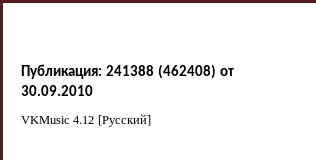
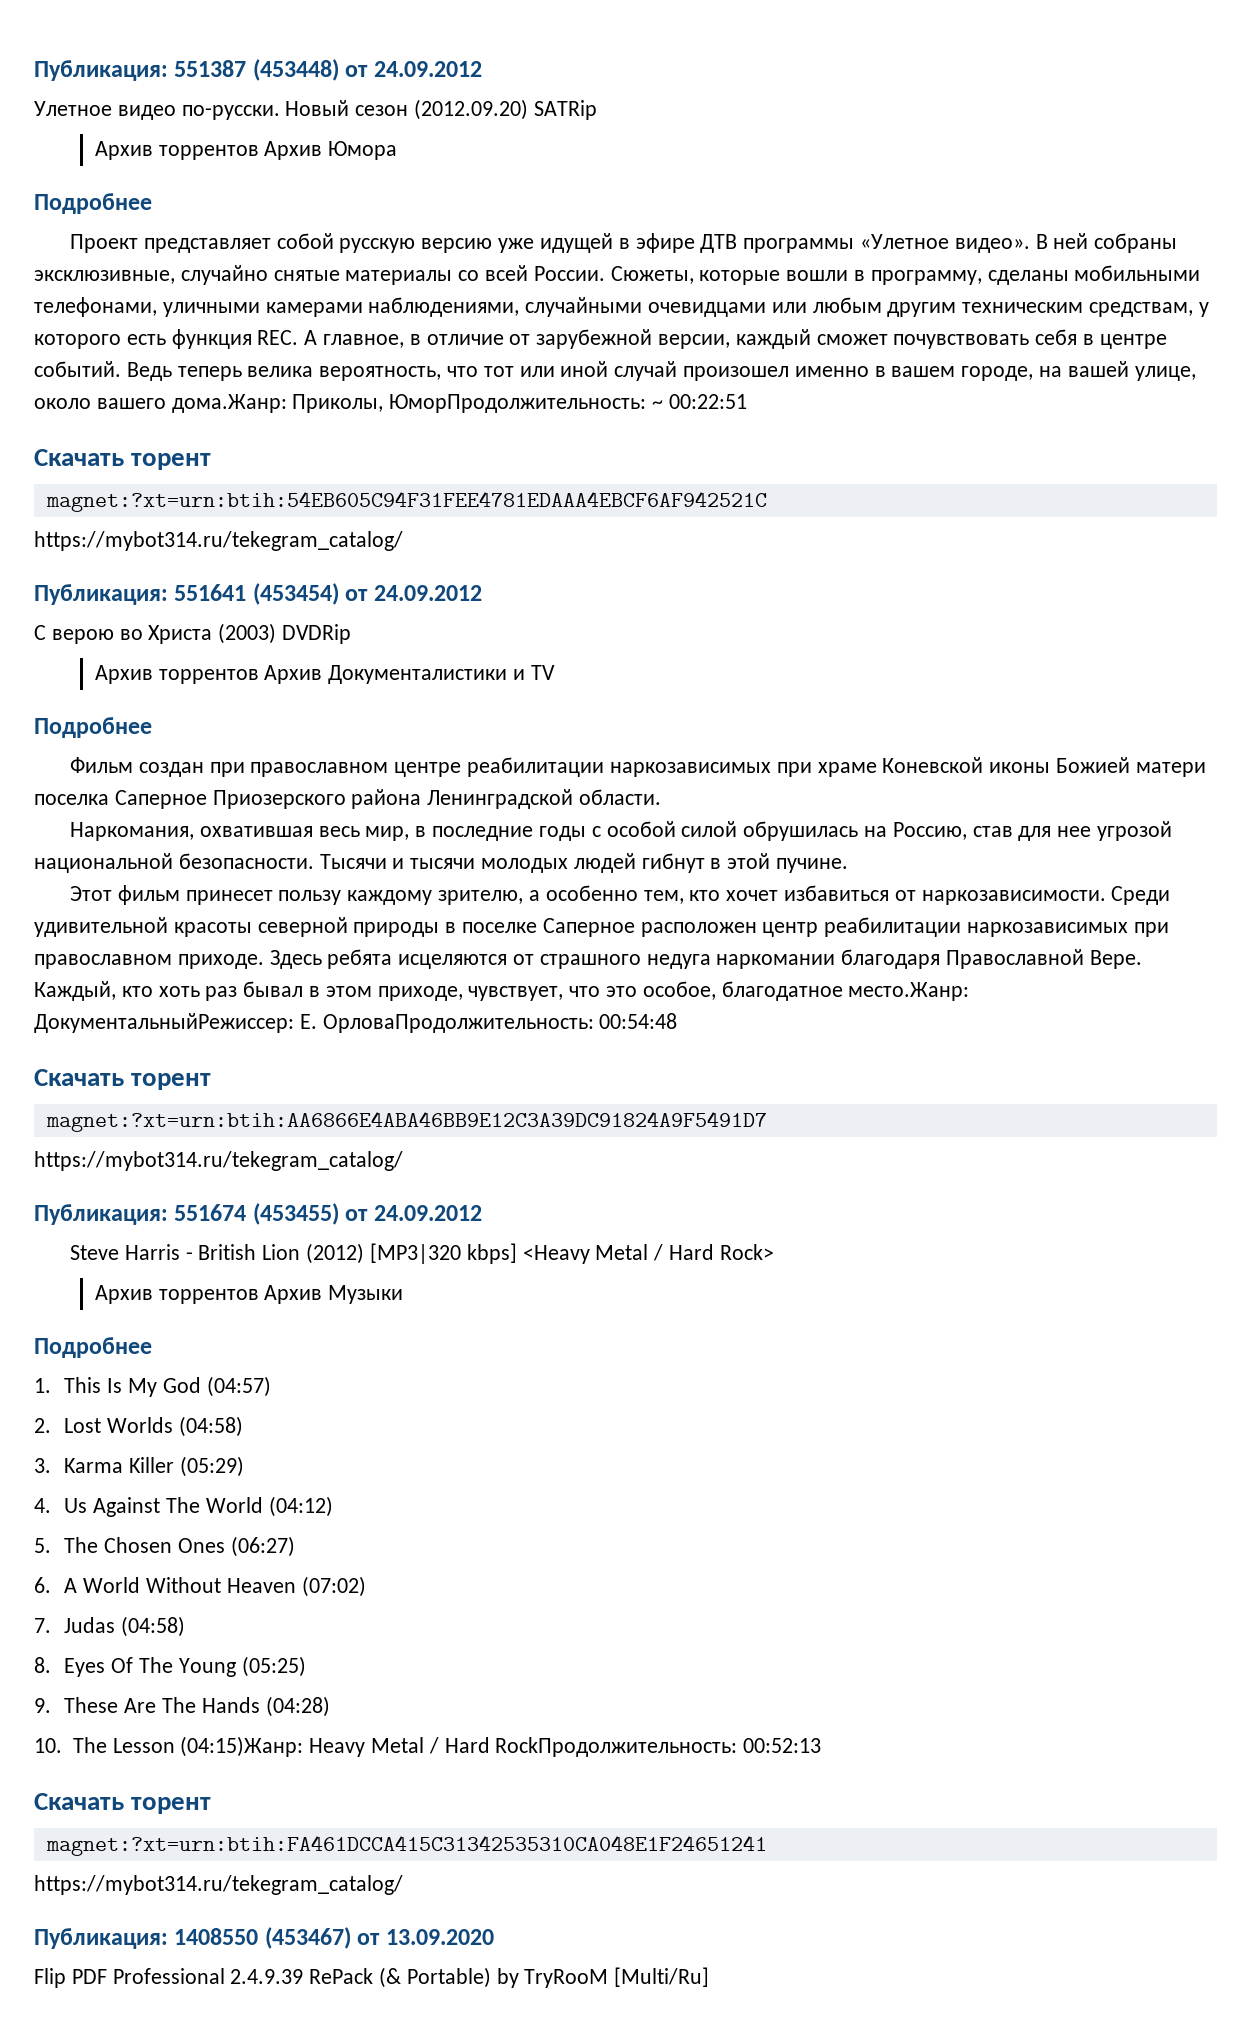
- Публикация: 241388 (462408) от 30.09.2010
- VKMusic 4.12 [Русский]
+ Публикация: 551387 (453448) от 24.09.2012
+ Улетное видео по-русски. Новый сезон (2012.09.20) SATRip
+ Архив торрентов Архив Юмора
+ Подробнее
+ Проект представляет собой русскую версию уже идущей в эфире ДТВ программы «Улетное видео». В ней собраны эксклюзивные, случайно снятые материалы со всей России. Сюжеты, которые вошли в программу, сделаны мобильными телефонами, уличными камерами наблюдениями, случайными очевидцами или любым другим техническим средствам, у которого есть функция REC. А главное, в отличие от зарубежной версии, каждый сможет почувствовать себя в центре событий. Ведь теперь велика вероятность, что тот или иной случай произошел именно в вашем городе, на вашей улице, около вашего дома.Жанр: Приколы, ЮморПродолжительность: ~ 00:22:51
+ Скачать торент
+ magnet:?xt=urn:btih:54EB605C94F31FEE4781EDAAA4EBCF6AF942521C
+ https://mybot314.ru/tekegram_catalog/
+ Публикация: 551641 (453454) от 24.09.2012
+ С верою во Христа (2003) DVDRip
+ Архив торрентов Архив Документалистики и TV
+ Подробнее
+ Фильм создан при православном центре реабилитации наркозависимых при храме Коневской иконы Божией матери поселка Саперное Приозерского района Ленинградской области.
+ Наркомания, охватившая весь мир, в последние годы с особой силой обрушилась на Россию, став для нее угрозой национальной безопасности. Тысячи и тысячи молодых людей гибнут в этой пучине.
+ Этот фильм принесет пользу каждому зрителю, а особенно тем, кто хочет избавиться от наркозависимости. Среди удивительной красоты северной природы в поселке Саперное расположен центр реабилитации наркозависимых при православном приходе. Здесь ребята исцеляются от страшного недуга наркомании благодаря Православной Вере. Каждый, кто хоть раз бывал в этом приходе, чувствует, что это особое, благодатное место.Жанр: ДокументальныйРежиссер: Е. ОрловаПродолжительность: 00:54:48
+ Скачать торент
+ magnet:?xt=urn:btih:AA6866E4ABA46BB9E12C3A39DC91824A9F5491D7
+ https://mybot314.ru/tekegram_catalog/
+ Публикация: 551674 (453455) от 24.09.2012
+ Steve Harris - British Lion (2012) [MP3|320 kbps] <Heavy Metal / Hard Rock>
+ Архив торрентов Архив Музыки
+ Подробнее
+ 1. This Is My God (04:57)
+ 2. Lost Worlds (04:58)
+ 3. Karma Killer (05:29)
+ 4. Us Against The World (04:12)
+ 5. The Chosen Ones (06:27)
+ 6. A World Without Heaven (07:02)
+ 7. Judas (04:58)
+ 8. Eyes Of The Young (05:25)
+ 9. These Are The Hands (04:28)
+ 10. The Lesson (04:15)Жанр: Heavy Metal / Hard RockПродолжительность: 00:52:13
+ Скачать торент
+ magnet:?xt=urn:btih:FA461DCCA415C31342535310CA048E1F24651241
+ https://mybot314.ru/tekegram_catalog/
+ Публикация: 1408550 (453467) от 13.09.2020
+ Flip PDF Professional 2.4.9.39 RePack (& Portable) by TryRooM [Multi/Ru]

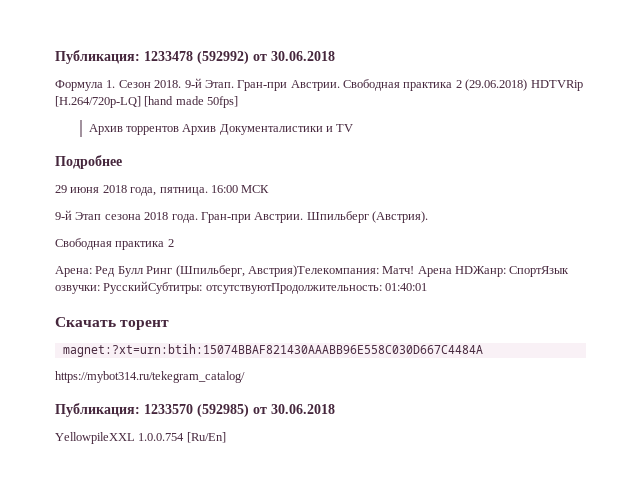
- Публикация: 551387 (453448) от 24.09.2012
- Улетное видео по-русски. Новый сезон (2012.09.20) SATRip
- Архив торрентов Архив Юмора
- Подробнее
- Проект представляет собой русскую версию уже идущей в эфире ДТВ программы «Улетное видео». В ней собраны эксклюзивные, случайно снятые материалы со всей России. Сюжеты, которые вошли в программу, сделаны мобильными телефонами, уличными камерами наблюдениями, случайными очевидцами или любым другим техническим средствам, у которого есть функция REC. А главное, в отличие от зарубежной версии, каждый сможет почувствовать себя в центре событий. Ведь теперь велика вероятность, что тот или иной случай произошел именно в вашем городе, на вашей улице, около вашего дома.Жанр: Приколы, ЮморПродолжительность: ~ 00:22:51
- Скачать торент
- magnet:?xt=urn:btih:54EB605C94F31FEE4781EDAAA4EBCF6AF942521C
- https://mybot314.ru/tekegram_catalog/
- Публикация: 551641 (453454) от 24.09.2012
- С верою во Христа (2003) DVDRip
+ Публикация: 1233478 (592992) от 30.06.2018
+ Формула 1. Сезон 2018. 9-й Этап. Гран-при Австрии. Свободная практика 2 (29.06.2018) HDTVRip [H.264/720p-LQ] [hand made 50fps]
- Фильм создан при православном центре реабилитации наркозависимых при храме Коневской иконы Божией матери поселка Саперное Приозерского района Ленинградской области.
- Наркомания, охватившая весь мир, в последние годы с особой силой обрушилась на Россию, став для нее угрозой национальной безопасности. Тысячи и тысячи молодых людей гибнут в этой пучине.
- Этот фильм принесет пользу каждому зрителю, а особенно тем, кто хочет избавиться от наркозависимости. Среди удивительной красоты северной природы в поселке Саперное расположен центр реабилитации наркозависимых при православном приходе. Здесь ребята исцеляются от страшного недуга наркомании благодаря Православной Вере. Каждый, кто хоть раз бывал в этом приходе, чувствует, что это особое, благодатное место.Жанр: ДокументальныйРежиссер: Е. ОрловаПродолжительность: 00:54:48
+ 29 июня 2018 года, пятница. 16:00 МСК
+ 9-й Этап сезона 2018 года. Гран-при Австрии. Шпильберг (Австрия).
+ Свободная практика 2
+ Арена: Ред Булл Ринг (Шпильберг, Австрия)Телекомпания: Матч! Арена HDЖанр: СпортЯзык озвучки: РусскийСубтитры: отсутствуютПродолжительность: 01:40:01
  Скачать торент
- magnet:?xt=urn:btih:AA6866E4ABA46BB9E12C3A39DC91824A9F5491D7
+ magnet:?xt=urn:btih:15074BBAF821430AAABB96E558C030D667C4484A
  https://mybot314.ru/tekegram_catalog/
- Публикация: 551674 (453455) от 24.09.2012
- Steve Harris - British Lion (2012) [MP3|320 kbps] <Heavy Metal / Hard Rock>
- Архив торрентов Архив Музыки
- Подробнее
- 1. This Is My God (04:57)
- 2. Lost Worlds (04:58)
- 3. Karma Killer (05:29)
- 4. Us Against The World (04:12)
- 5. The Chosen Ones (06:27)
- 6. A World Without Heaven (07:02)
- 7. Judas (04:58)
- 8. Eyes Of The Young (05:25)
- 9. These Are The Hands (04:28)
- 10. The Lesson (04:15)Жанр: Heavy Metal / Hard RockПродолжительность: 00:52:13
- Скачать торент
- magnet:?xt=urn:btih:FA461DCCA415C31342535310CA048E1F24651241
- https://mybot314.ru/tekegram_catalog/
- Публикация: 1408550 (453467) от 13.09.2020
- Flip PDF Professional 2.4.9.39 RePack (& Portable) by TryRooM [Multi/Ru]
+ Публикация: 1233570 (592985) от 30.06.2018
+ YellowpileXXL 1.0.0.754 [Ru/En]

